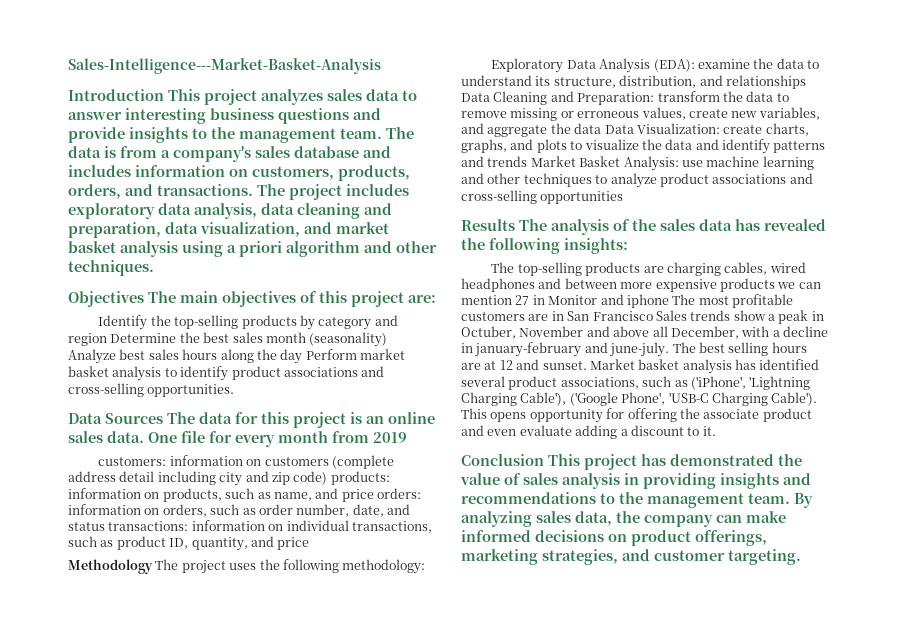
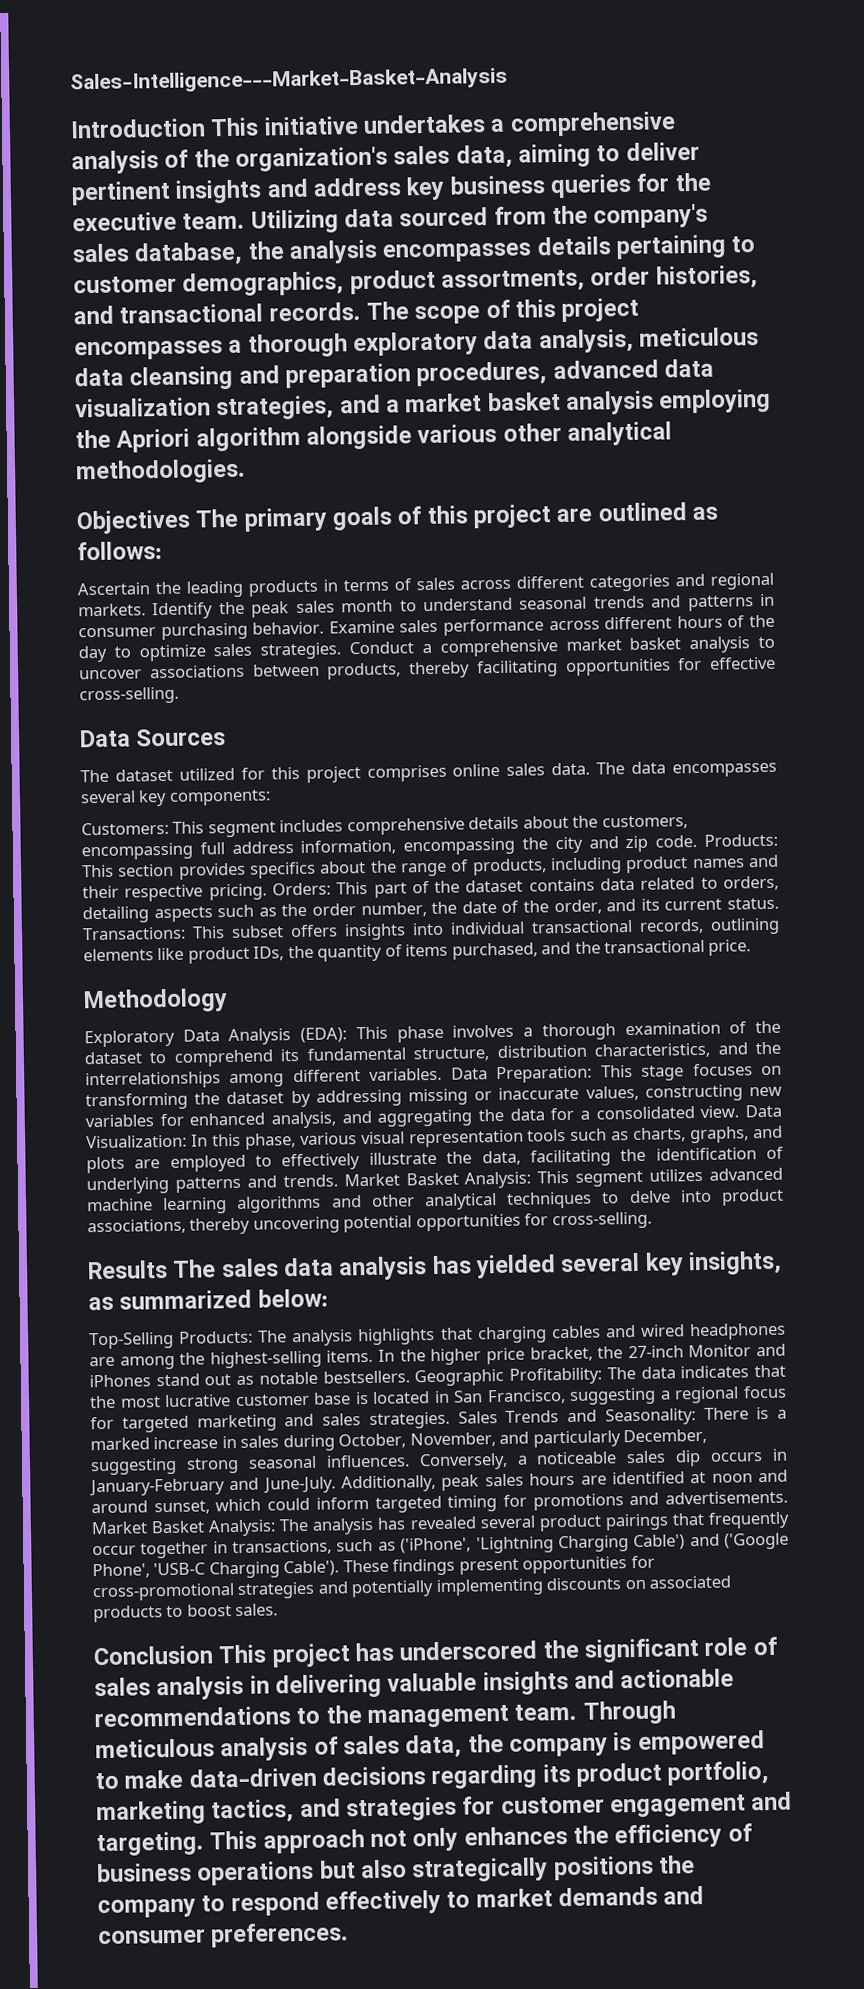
- Introduction This project analyzes sales data to answer interesting business questions and provide insights to the management team. The data is from a company's sales database and includes information on customers, products, orders, and transactions. The project includes exploratory data analysis, data cleaning and preparation, data visualization, and market basket analysis using a priori algorithm and other techniques.
+ Introduction This initiative undertakes a comprehensive analysis of the organization's sales data, aiming to deliver pertinent insights and address key business queries for the executive team. Utilizing data sourced from the company's sales database, the analysis encompasses details pertaining to customer demographics, product assortments, order histories, and transactional records. The scope of this project encompasses a thorough exploratory data analysis, meticulous data cleansing and preparation procedures, advanced data visualization strategies, and a market basket analysis employing the Apriori algorithm alongside various other analytical methodologies.
- Objectives The main objectives of this project are:
- Identify the top-selling products by category and region Determine the best sales month (seasonality) Analyze best sales hours along the day Perform market basket analysis to identify product associations and cross-selling opportunities.
+ Objectives The primary goals of this project are outlined as follows:
+ Ascertain the leading products in terms of sales across different categories and regional markets. Identify the peak sales month to understand seasonal trends and patterns in consumer purchasing behavior. Examine sales performance across different hours of the day to optimize sales strategies. Conduct a comprehensive market basket analysis to uncover associations between products, thereby facilitating opportunities for effective cross-selling.
- Data Sources The data for this project is an online sales data.
+ Data Sources
+ The dataset utilized for this project comprises online sales data.
- One file for every month from 2019
- customers: information on customers (complete address detail including city and zip code) products: information on products, such as name, and price orders: information on orders, such as order number, date, and status transactions: information on individual transactions, such as product ID, quantity, and price
- Methodology The project uses the following methodology:
- Exploratory Data Analysis (EDA): examine the data to understand its structure, distribution, and relationships Data Cleaning and Preparation: transform the data to remove missing or erroneous values, create new variables, and aggregate the data Data Visualization: create charts, graphs, and plots to visualize the data and identify patterns and trends Market Basket Analysis: use machine learning and other techniques to analyze product associations and cross-selling opportunities
+ The data encompasses several key components:
+ Customers: This segment includes comprehensive details about the customers, encompassing full address information, encompassing the city and zip code. Products: This section provides specifics about the range of products, including product names and their respective pricing. Orders: This part of the dataset contains data related to orders, detailing aspects such as the order number, the date of the order, and its current status. Transactions: This subset offers insights into individual transactional records, outlining elements like product IDs, the quantity of items purchased, and the transactional price.
+ Methodology
+ Exploratory Data Analysis (EDA): This phase involves a thorough examination of the dataset to comprehend its fundamental structure, distribution characteristics, and the interrelationships among different variables. Data Preparation: This stage focuses on transforming the dataset by addressing missing or inaccurate values, constructing new variables for enhanced analysis, and aggregating the data for a consolidated view. Data Visualization: In this phase, various visual representation tools such as charts, graphs, and plots are employed to effectively illustrate the data, facilitating the identification of underlying patterns and trends. Market Basket Analysis: This segment utilizes advanced machine learning algorithms and other analytical techniques to delve into product associations, thereby uncovering potential opportunities for cross-selling.
- Results The analysis of the sales data has revealed the following insights:
- The top-selling products are charging cables, wired headphones and between more expensive products we can mention 27 in Monitor and iphone The most profitable customers are in San Francisco Sales trends show a peak in Octuber, November and above all December, with a decline in january-february and june-july. The best selling hours are at 12 and sunset. Market basket analysis has identified several product associations, such as ('iPhone', 'Lightning Charging Cable'), ('Google Phone', 'USB-C Charging Cable').
+ Results The sales data analysis has yielded several key insights, as summarized below:
+ Top-Selling Products: The analysis highlights that charging cables and wired headphones are among the highest-selling items. In the higher price bracket, the 27-inch Monitor and iPhones stand out as notable bestsellers. Geographic Profitability: The data indicates that the most lucrative customer base is located in San Francisco, suggesting a regional focus for targeted marketing and sales strategies. Sales Trends and Seasonality: There is a marked increase in sales during October, November, and particularly December, suggesting strong seasonal influences. Conversely, a noticeable sales dip occurs in January-February and June-July. Additionally, peak sales hours are identified at noon and around sunset, which could inform targeted timing for promotions and advertisements. Market Basket Analysis: The analysis has revealed several product pairings that frequently occur together in transactions, such as ('iPhone', 'Lightning Charging Cable') and ('Google Phone', 'USB-C Charging Cable').
- This opens opportunity for offering the associate product and even evaluate adding a discount to it.
+ These findings present opportunities for cross-promotional strategies and potentially implementing discounts on associated products to boost sales.
- Conclusion This project has demonstrated the value of sales analysis in providing insights and recommendations to the management team.
+ Conclusion This project has underscored the significant role of sales analysis in delivering valuable insights and actionable recommendations to the management team.
- By analyzing sales data, the company can make informed decisions on product offerings, marketing strategies, and customer targeting.
+ Through meticulous analysis of sales data, the company is empowered to make data-driven decisions regarding its product portfolio, marketing tactics, and strategies for customer engagement and targeting. This approach not only enhances the efficiency of business operations but also strategically positions the company to respond effectively to market demands and consumer preferences.

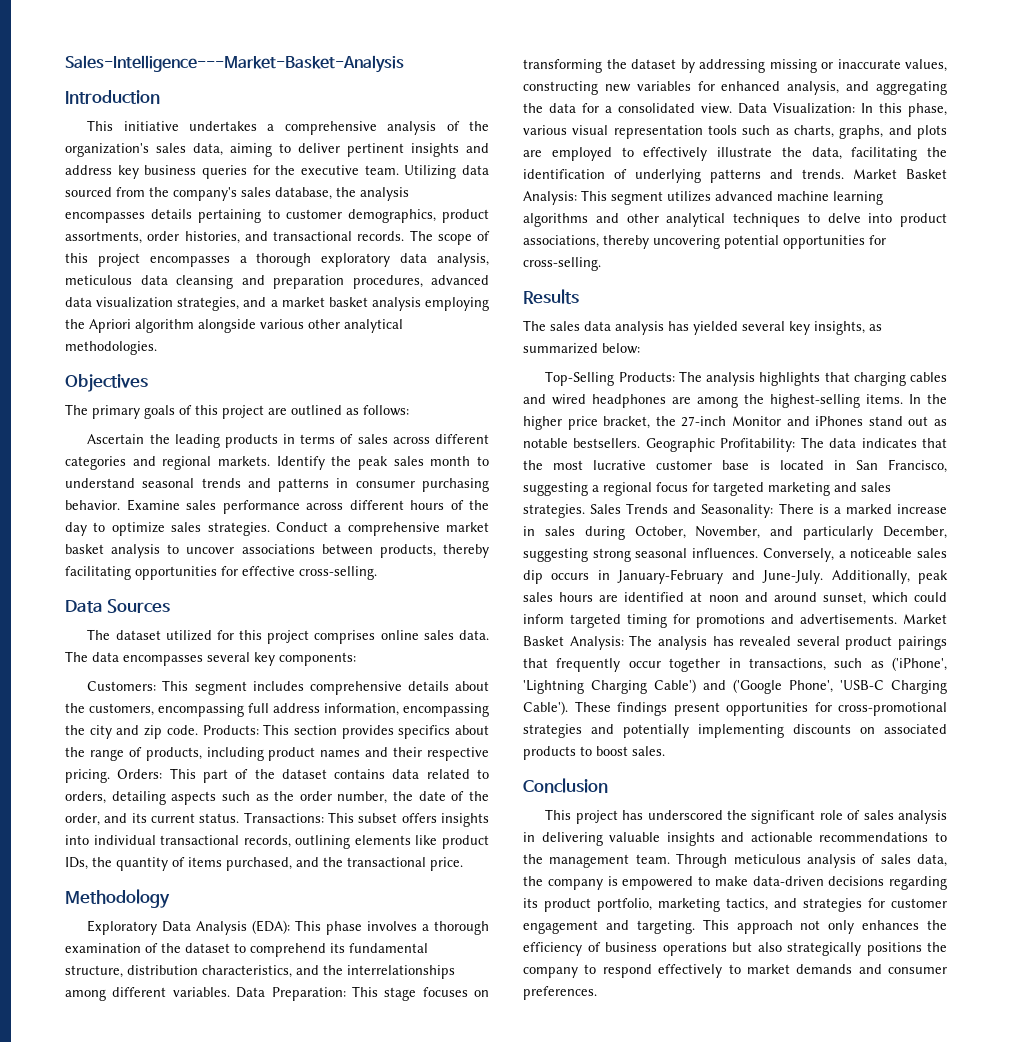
- Introduction This initiative undertakes a comprehensive analysis of the organization's sales data, aiming to deliver pertinent insights and address key business queries for the executive team.
+ Introduction
+ This initiative undertakes a comprehensive analysis of the organization's sales data, aiming to deliver pertinent insights and address key business queries for the executive team.
- Objectives The primary goals of this project are outlined as follows:
+ Objectives
+ The primary goals of this project are outlined as follows:
- Results The sales data analysis has yielded several key insights, as summarized below:
+ Results
+ The sales data analysis has yielded several key insights, as summarized below:
- Conclusion This project has underscored the significant role of sales analysis in delivering valuable insights and actionable recommendations to the management team.
+ Conclusion
+ This project has underscored the significant role of sales analysis in delivering valuable insights and actionable recommendations to the management team.

